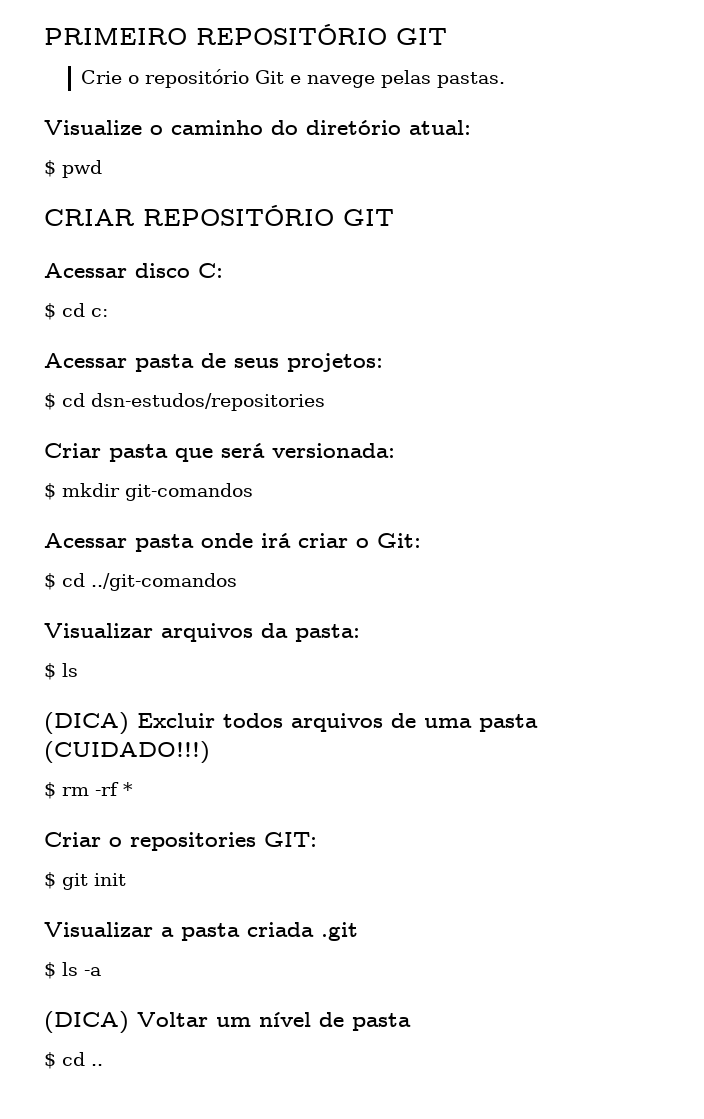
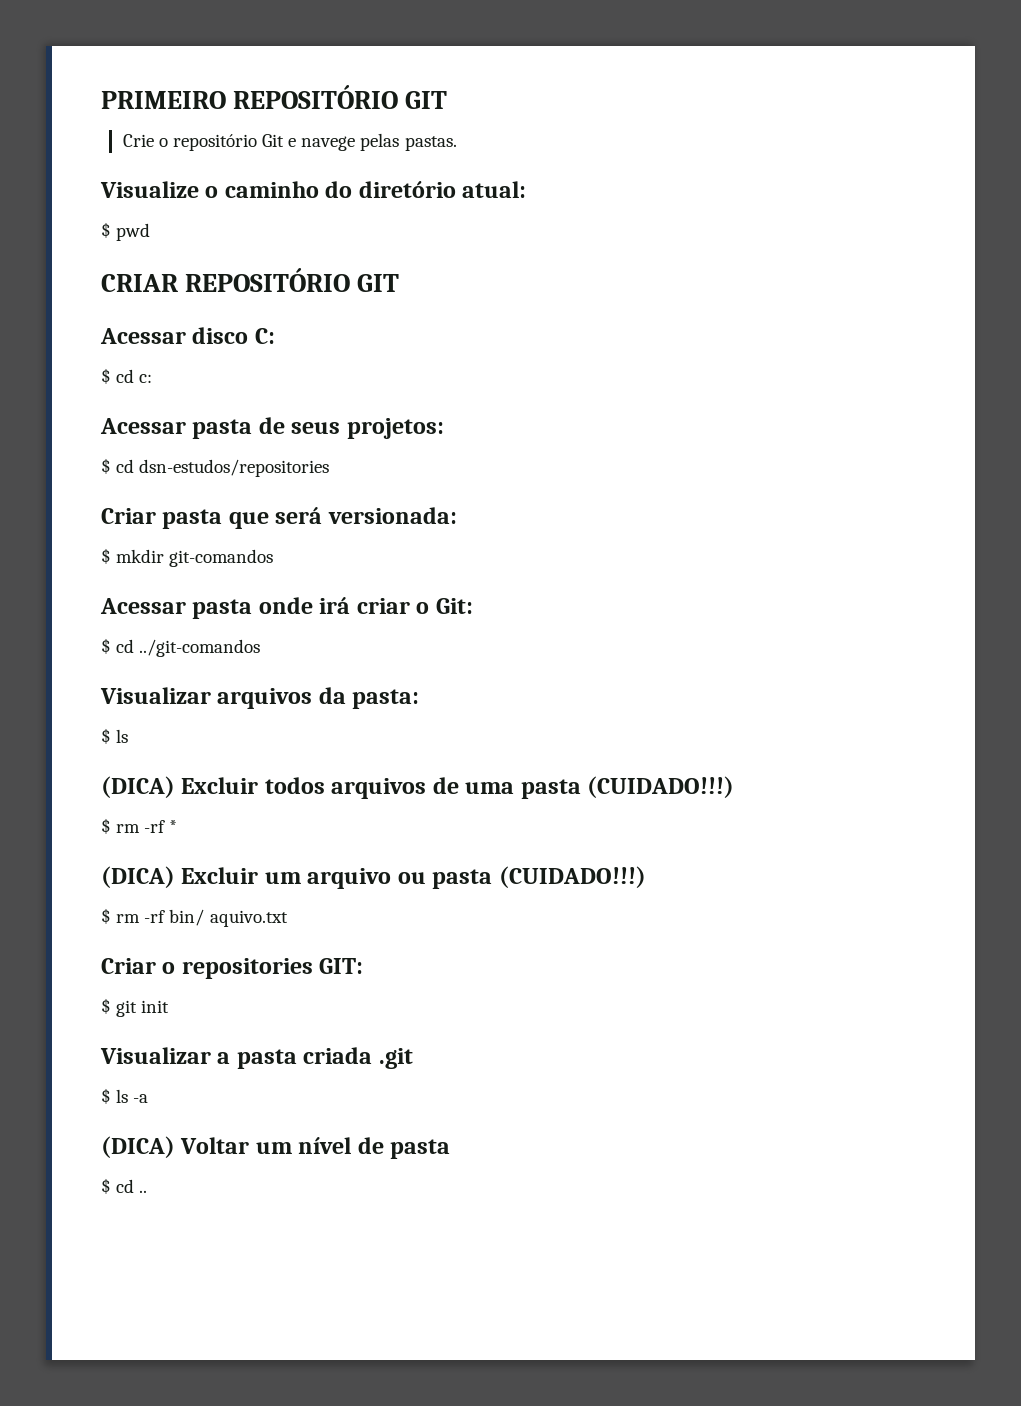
+ (DICA) Excluir um arquivo ou pasta (CUIDADO!!!)
+ $ rm -rf bin/ aquivo.txt

